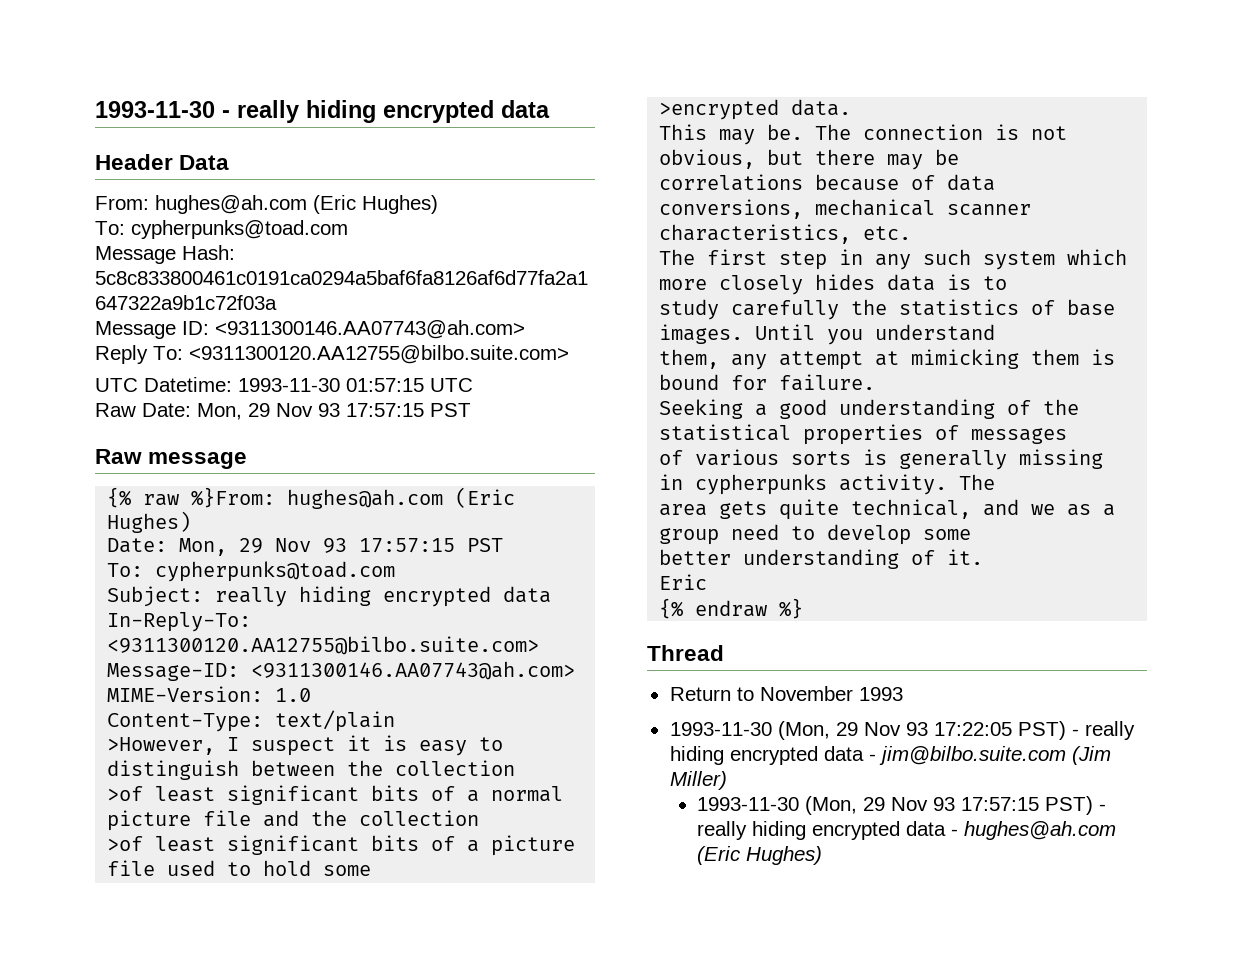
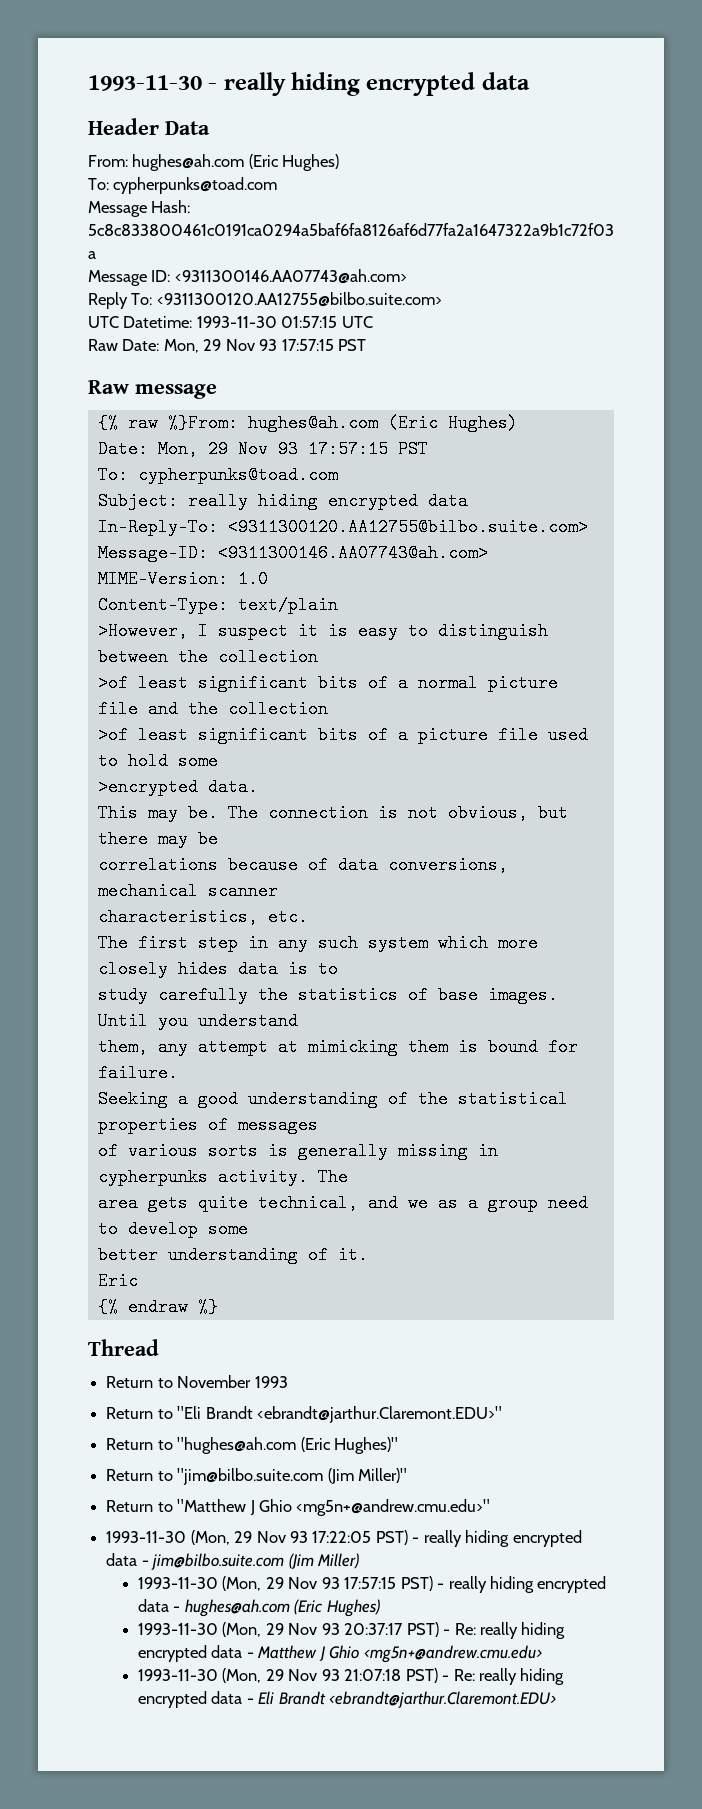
+ Return to "Eli Brandt <ebrandt@jarthur.Claremont.EDU>"
+ Return to "hughes@ah.com (Eric Hughes)"
+ Return to "jim@bilbo.suite.com (Jim Miller)"
+ Return to "Matthew J Ghio <mg5n+@andrew.cmu.edu>"
+ 1993-11-30 (Mon, 29 Nov 93 20:37:17 PST) - Re: really hiding encrypted data - Matthew J Ghio <mg5n+@andrew.cmu.edu>
+ 1993-11-30 (Mon, 29 Nov 93 21:07:18 PST) - Re: really hiding encrypted data - Eli Brandt <ebrandt@jarthur.Claremont.EDU>

